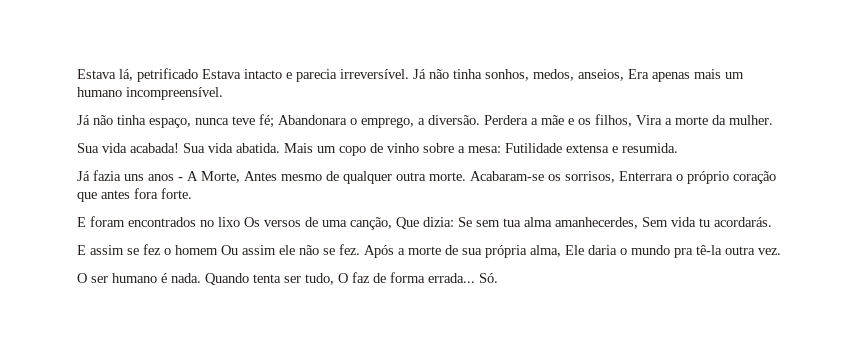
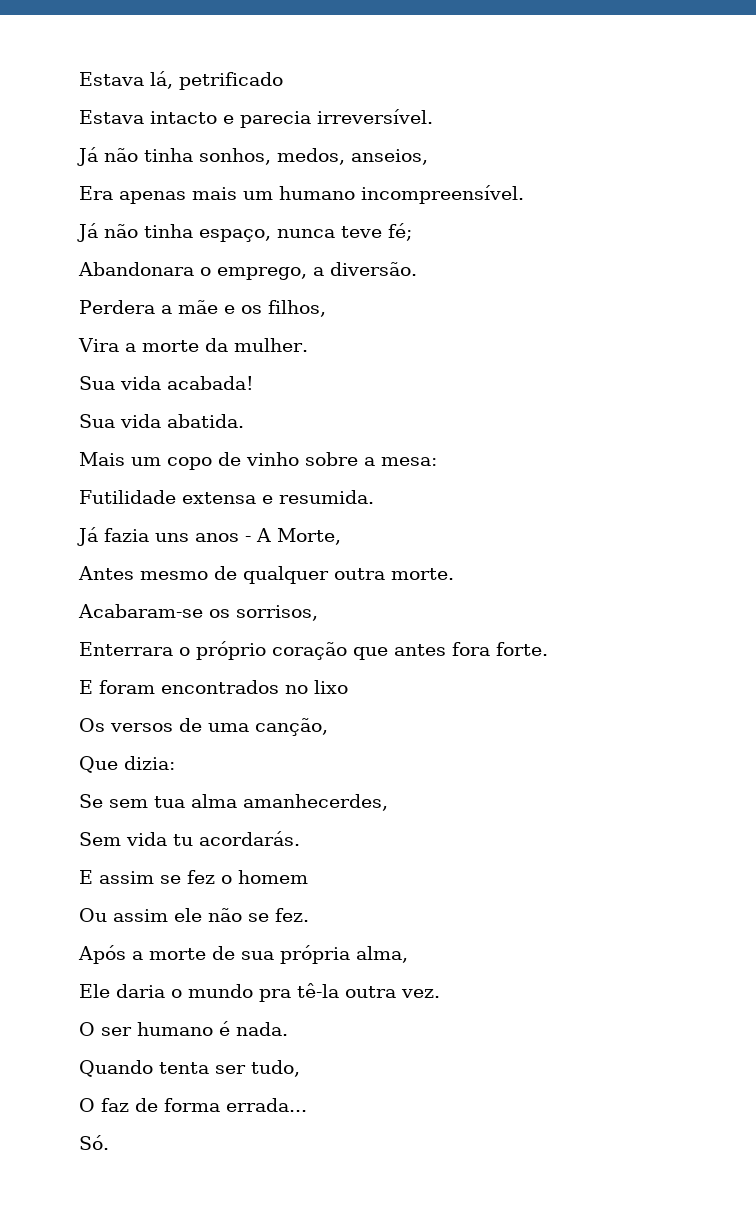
- Estava lá, petrificado Estava intacto e parecia irreversível. Já não tinha sonhos, medos, anseios, Era apenas mais um humano incompreensível.
+ Estava lá, petrificado
+ Estava intacto e parecia irreversível.
+ Já não tinha sonhos, medos, anseios,
+ Era apenas mais um humano incompreensível.
- Já não tinha espaço, nunca teve fé; Abandonara o emprego, a diversão. Perdera a mãe e os filhos, Vira a morte da mulher.
+ Já não tinha espaço, nunca teve fé;
+ Abandonara o emprego, a diversão.
+ Perdera a mãe e os filhos,
+ Vira a morte da mulher.
- Sua vida acabada! Sua vida abatida. Mais um copo de vinho sobre a mesa: Futilidade extensa e resumida.
+ Sua vida acabada!
+ Sua vida abatida.
+ Mais um copo de vinho sobre a mesa:
+ Futilidade extensa e resumida.
- Já fazia uns anos - A Morte, Antes mesmo de qualquer outra morte. Acabaram-se os sorrisos, Enterrara o próprio coração que antes fora forte.
+ Já fazia uns anos - A Morte,
+ Antes mesmo de qualquer outra morte.
+ Acabaram-se os sorrisos,
+ Enterrara o próprio coração que antes fora forte.
- E foram encontrados no lixo Os versos de uma canção, Que dizia: Se sem tua alma amanhecerdes, Sem vida tu acordarás.
+ E foram encontrados no lixo
+ Os versos de uma canção,
+ Que dizia:
+ Se sem tua alma amanhecerdes,
+ Sem vida tu acordarás.
- E assim se fez o homem Ou assim ele não se fez. Após a morte de sua própria alma, Ele daria o mundo pra tê-la outra vez.
+ E assim se fez o homem
+ Ou assim ele não se fez.
+ Após a morte de sua própria alma,
+ Ele daria o mundo pra tê-la outra vez.
- O ser humano é nada. Quando tenta ser tudo, O faz de forma errada... Só.
+ O ser humano é nada.
+ Quando tenta ser tudo,
+ O faz de forma errada...
+ Só.

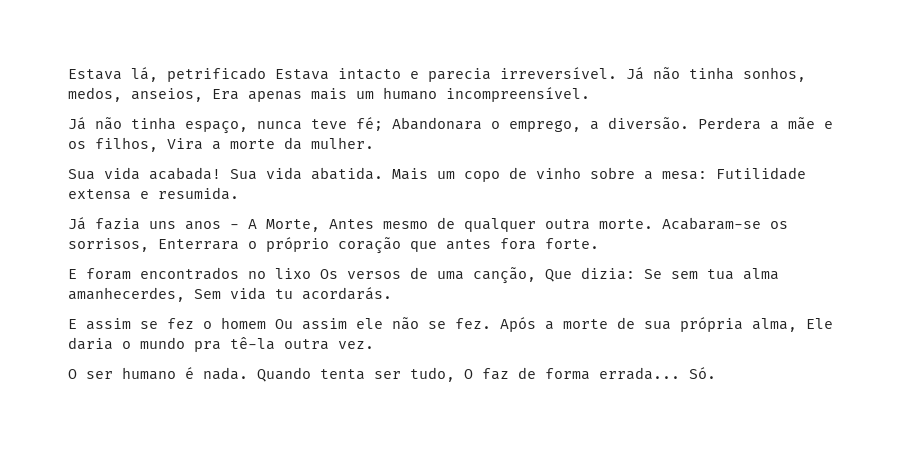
- Estava lá, petrificado
- Estava intacto e parecia irreversível.
- Já não tinha sonhos, medos, anseios,
- Era apenas mais um humano incompreensível.
+ Estava lá, petrificado Estava intacto e parecia irreversível. Já não tinha sonhos, medos, anseios, Era apenas mais um humano incompreensível.
- Já não tinha espaço, nunca teve fé;
- Abandonara o emprego, a diversão.
- Perdera a mãe e os filhos,
- Vira a morte da mulher.
+ Já não tinha espaço, nunca teve fé; Abandonara o emprego, a diversão. Perdera a mãe e os filhos, Vira a morte da mulher.
- Sua vida acabada!
- Sua vida abatida.
- Mais um copo de vinho sobre a mesa:
- Futilidade extensa e resumida.
+ Sua vida acabada! Sua vida abatida. Mais um copo de vinho sobre a mesa: Futilidade extensa e resumida.
- Já fazia uns anos - A Morte,
- Antes mesmo de qualquer outra morte.
- Acabaram-se os sorrisos,
- Enterrara o próprio coração que antes fora forte.
+ Já fazia uns anos - A Morte, Antes mesmo de qualquer outra morte. Acabaram-se os sorrisos, Enterrara o próprio coração que antes fora forte.
- E foram encontrados no lixo
- Os versos de uma canção,
- Que dizia:
- Se sem tua alma amanhecerdes,
- Sem vida tu acordarás.
+ E foram encontrados no lixo Os versos de uma canção, Que dizia: Se sem tua alma amanhecerdes, Sem vida tu acordarás.
- E assim se fez o homem
- Ou assim ele não se fez.
- Após a morte de sua própria alma,
- Ele daria o mundo pra tê-la outra vez.
+ E assim se fez o homem Ou assim ele não se fez. Após a morte de sua própria alma, Ele daria o mundo pra tê-la outra vez.
- O ser humano é nada.
- Quando tenta ser tudo,
- O faz de forma errada...
- Só.
+ O ser humano é nada. Quando tenta ser tudo, O faz de forma errada... Só.

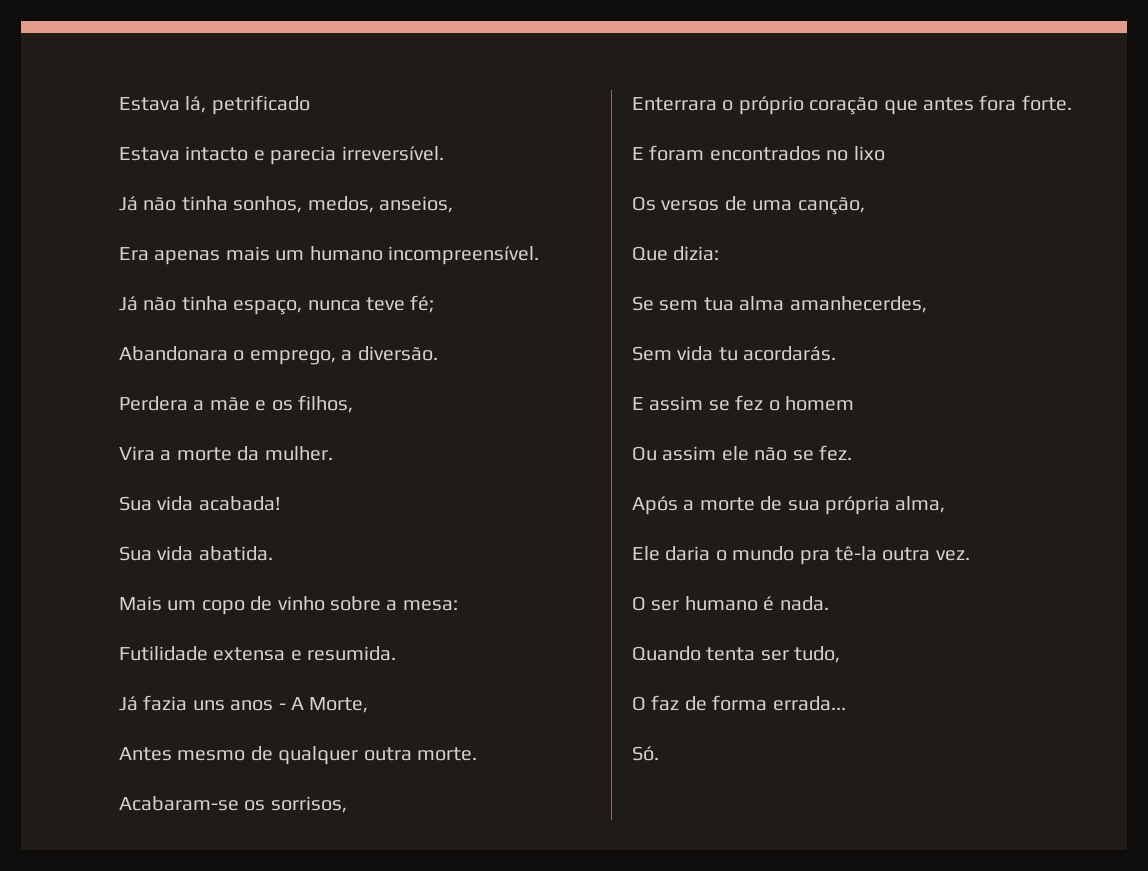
- Estava lá, petrificado Estava intacto e parecia irreversível. Já não tinha sonhos, medos, anseios, Era apenas mais um humano incompreensível.
+ Estava lá, petrificado
+ Estava intacto e parecia irreversível.
+ Já não tinha sonhos, medos, anseios,
+ Era apenas mais um humano incompreensível.
- Já não tinha espaço, nunca teve fé; Abandonara o emprego, a diversão. Perdera a mãe e os filhos, Vira a morte da mulher.
+ Já não tinha espaço, nunca teve fé;
+ Abandonara o emprego, a diversão.
+ Perdera a mãe e os filhos,
+ Vira a morte da mulher.
- Sua vida acabada! Sua vida abatida. Mais um copo de vinho sobre a mesa: Futilidade extensa e resumida.
+ Sua vida acabada!
+ Sua vida abatida.
+ Mais um copo de vinho sobre a mesa:
+ Futilidade extensa e resumida.
- Já fazia uns anos - A Morte, Antes mesmo de qualquer outra morte. Acabaram-se os sorrisos, Enterrara o próprio coração que antes fora forte.
+ Já fazia uns anos - A Morte,
+ Antes mesmo de qualquer outra morte.
+ Acabaram-se os sorrisos,
+ Enterrara o próprio coração que antes fora forte.
- E foram encontrados no lixo Os versos de uma canção, Que dizia: Se sem tua alma amanhecerdes, Sem vida tu acordarás.
+ E foram encontrados no lixo
+ Os versos de uma canção,
+ Que dizia:
+ Se sem tua alma amanhecerdes,
+ Sem vida tu acordarás.
- E assim se fez o homem Ou assim ele não se fez. Após a morte de sua própria alma, Ele daria o mundo pra tê-la outra vez.
+ E assim se fez o homem
+ Ou assim ele não se fez.
+ Após a morte de sua própria alma,
+ Ele daria o mundo pra tê-la outra vez.
- O ser humano é nada. Quando tenta ser tudo, O faz de forma errada... Só.
+ O ser humano é nada.
+ Quando tenta ser tudo,
+ O faz de forma errada...
+ Só.

